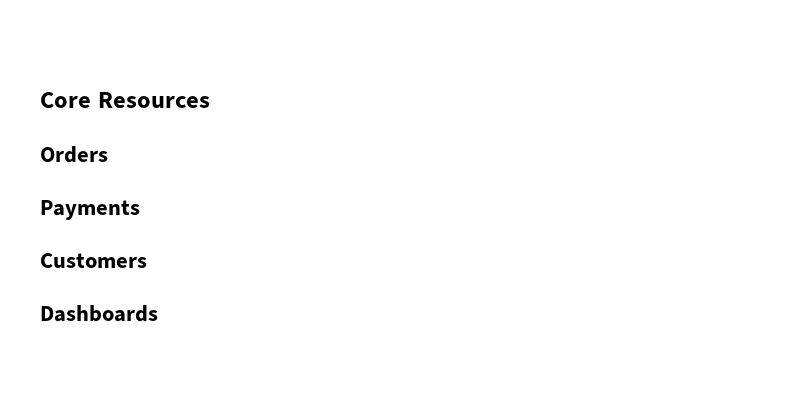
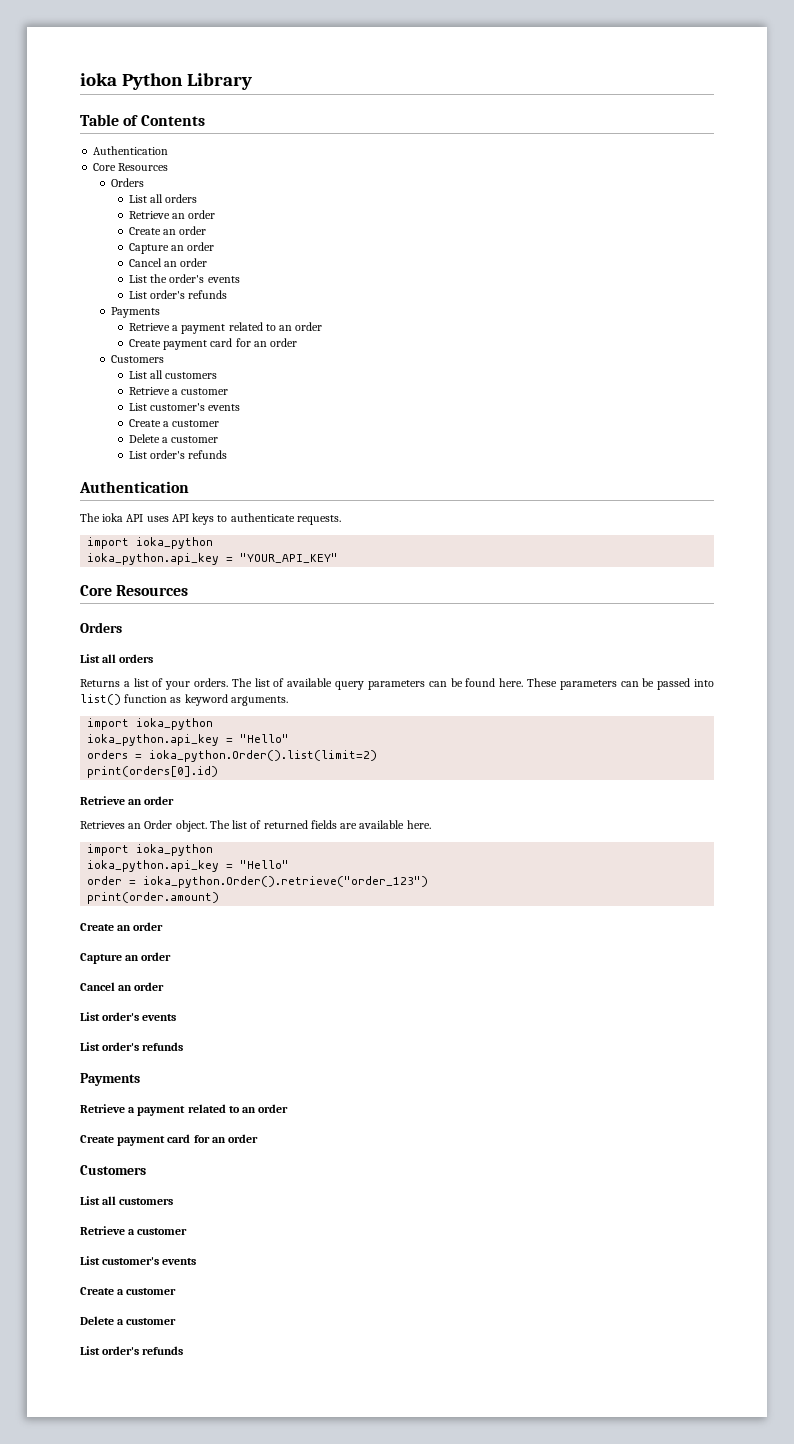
+ ioka Python Library
+ Table of Contents
+ Authentication
  Core Resources
  Orders
+ List all orders
+ Retrieve an order
+ Create an order
+ Capture an order
+ Cancel an order
+ List the order's events
+ List order's refunds
  Payments
+ Retrieve a payment related to an order
+ Create payment card for an order
  Customers
- Dashboards
+ List all customers
+ Retrieve a customer
+ List customer's events
+ Create a customer
+ Delete a customer
+ List order's refunds
+ Authentication
+ The ioka API uses API keys to authenticate requests.
+ import ioka_python
+ ioka_python.api_key = "YOUR_API_KEY"
+ Core Resources
+ Orders
+ List all orders
+ Returns a list of your orders. The list of available query parameters can be found here. These parameters can be passed into list() function as keyword arguments.
+ import ioka_python
+ ioka_python.api_key = "Hello"
+ orders = ioka_python.Order().list(limit=2)
+ print(orders[0].id)
+ Retrieve an order
+ Retrieves an Order object. The list of returned fields are available here.
+ import ioka_python
+ ioka_python.api_key = "Hello"
+ order = ioka_python.Order().retrieve("order_123")
+ print(order.amount)
+ Create an order
+ Capture an order
+ Cancel an order
+ List order's events
+ List order's refunds
+ Payments
+ Retrieve a payment related to an order
+ Create payment card for an order
+ Customers
+ List all customers
+ Retrieve a customer
+ List customer's events
+ Create a customer
+ Delete a customer
+ List order's refunds

